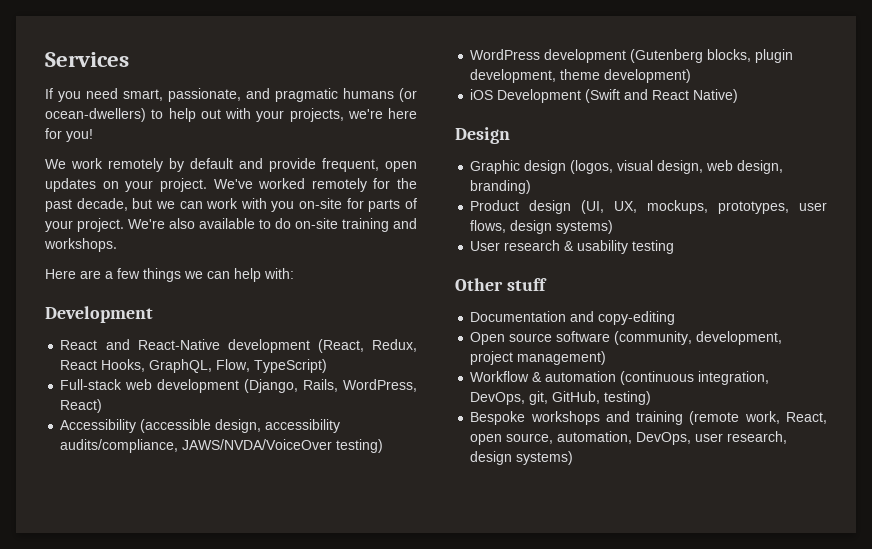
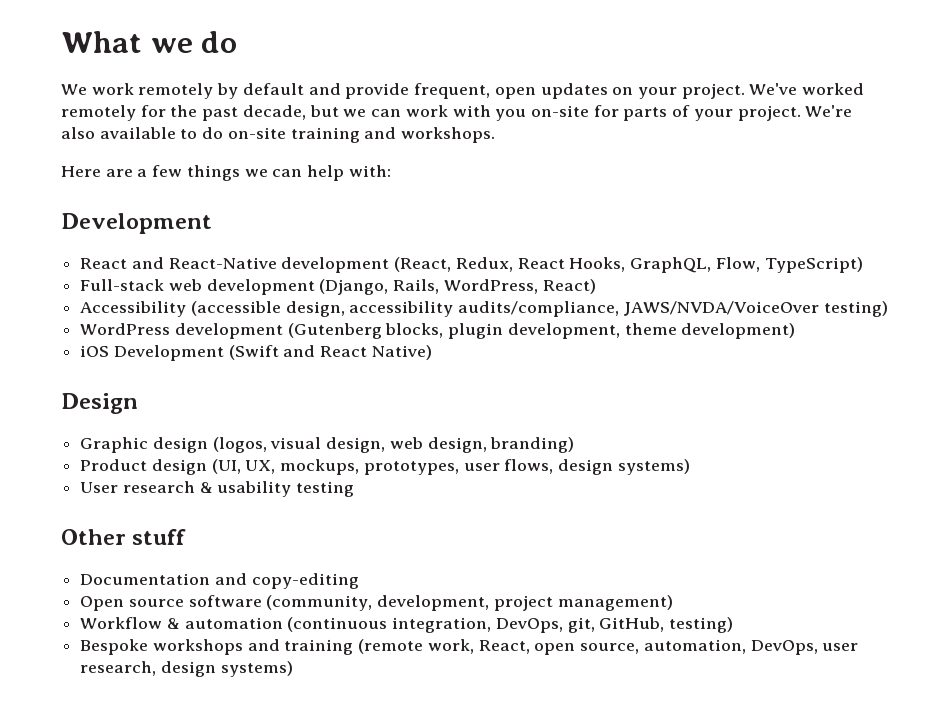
- Services
- If you need smart, passionate, and pragmatic humans (or ocean-dwellers) to help out with your projects, we're here for you!
+ What we do

